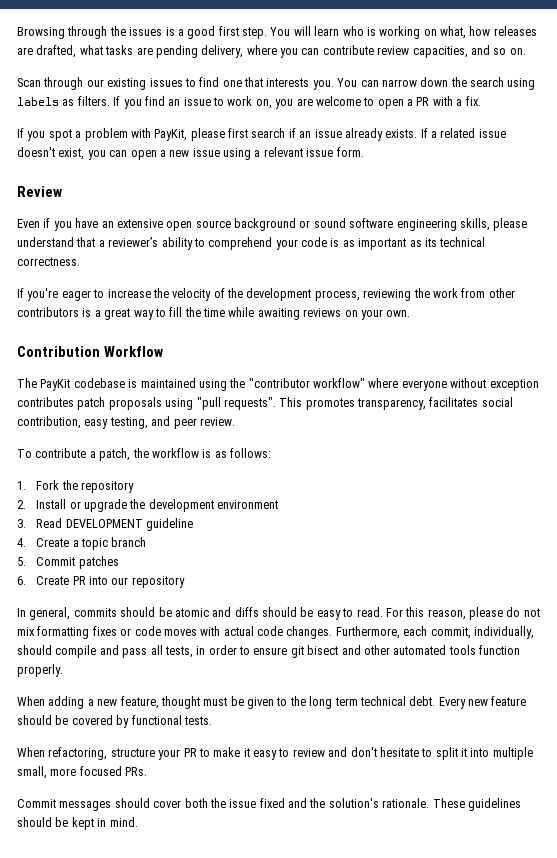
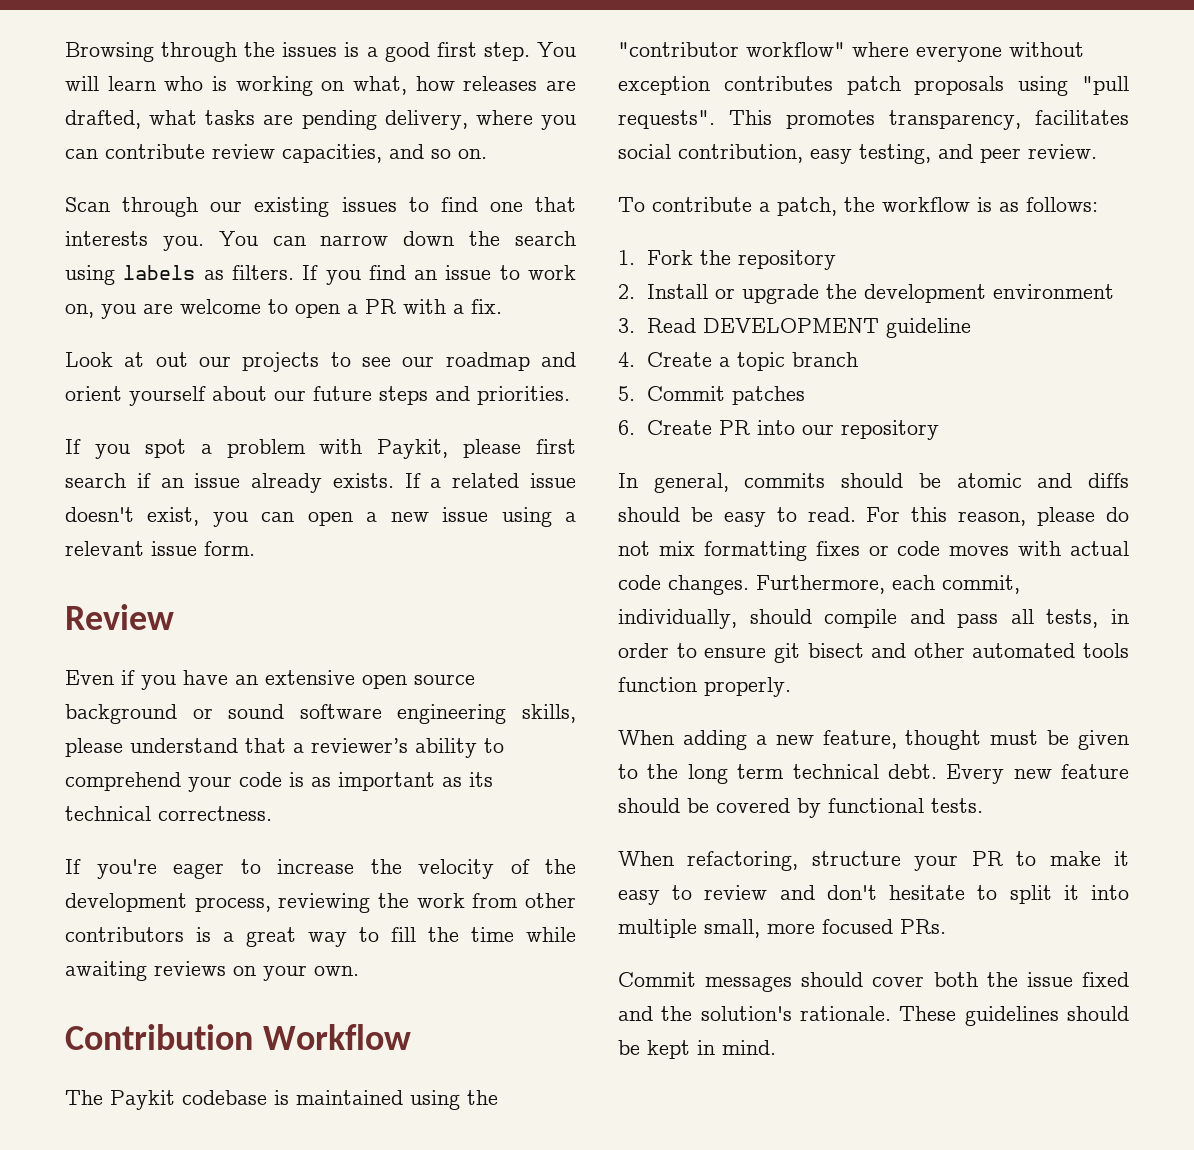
+ Look at out our projects to see our roadmap and orient yourself about our future steps and priorities.
- If you spot a problem with PayKit, please first search if an issue already exists.
+ If you spot a problem with Paykit, please first search if an issue already exists.
- The PayKit codebase is maintained using the "contributor workflow" where everyone without exception contributes patch proposals using "pull requests".
+ The Paykit codebase is maintained using the "contributor workflow" where everyone without exception contributes patch proposals using "pull requests".

